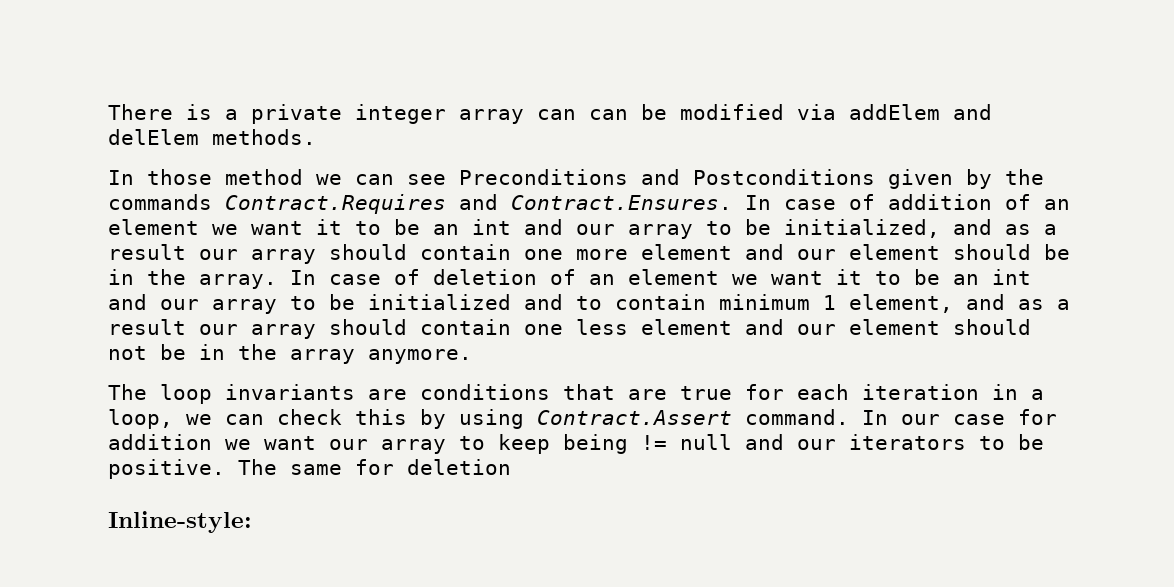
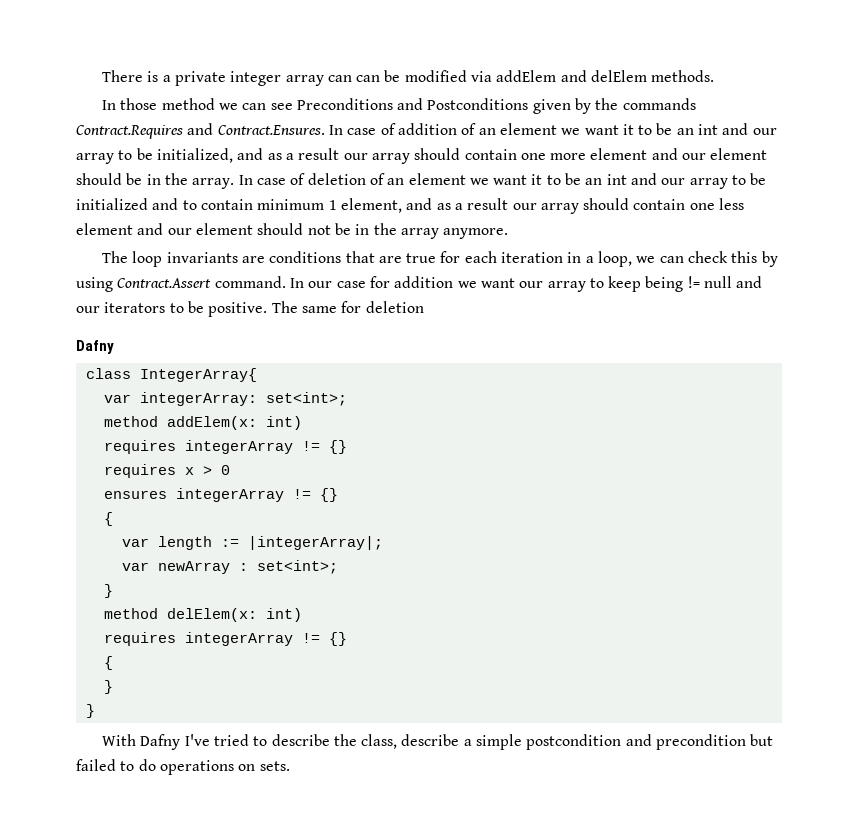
  The same for deletion
- Inline-style:
+ Dafny
+ class IntegerArray{
+ var integerArray: set<int>;
+ method addElem(x: int)
+ requires integerArray != {}
+ requires x > 0
+ ensures integerArray != {}
+ {
+ var length := |integerArray|;
+ var newArray : set<int>;
+ }
+ method delElem(x: int)
+ requires integerArray != {}
+ {
+ }
+ }
+ With Dafny I've tried to describe the class, describe a simple postcondition and precondition but failed to do operations on sets.

